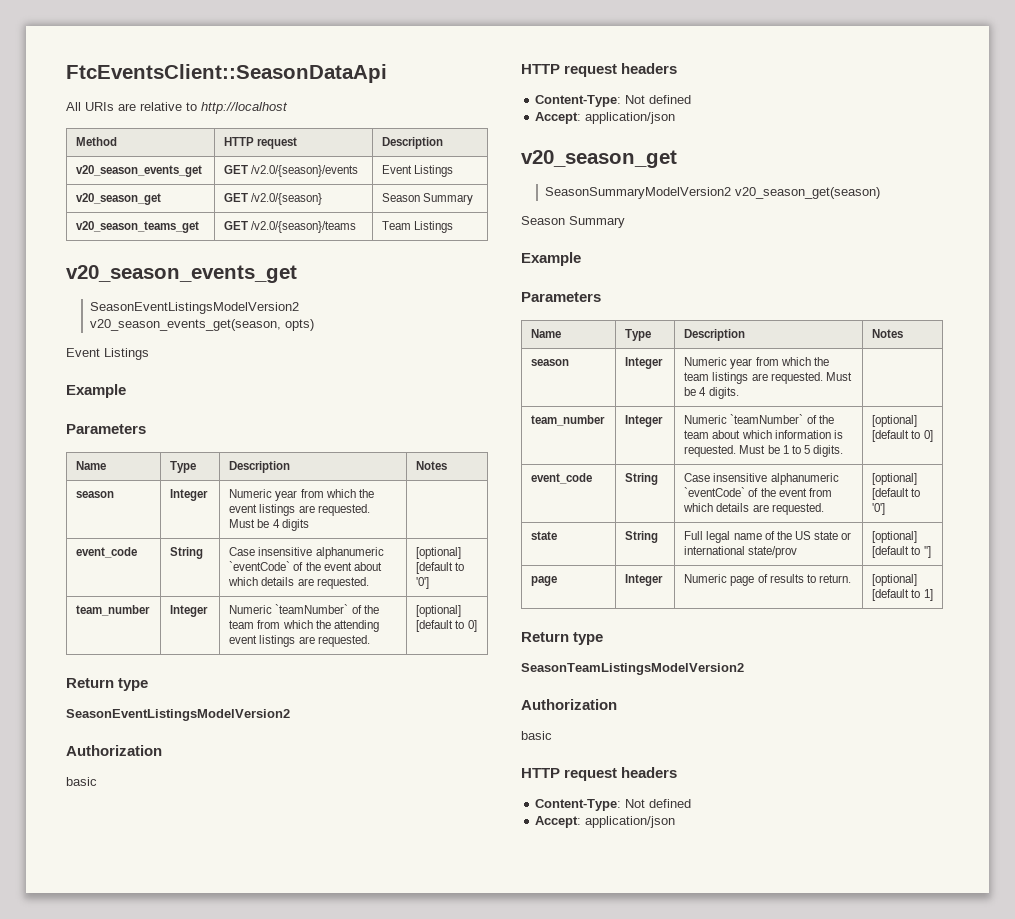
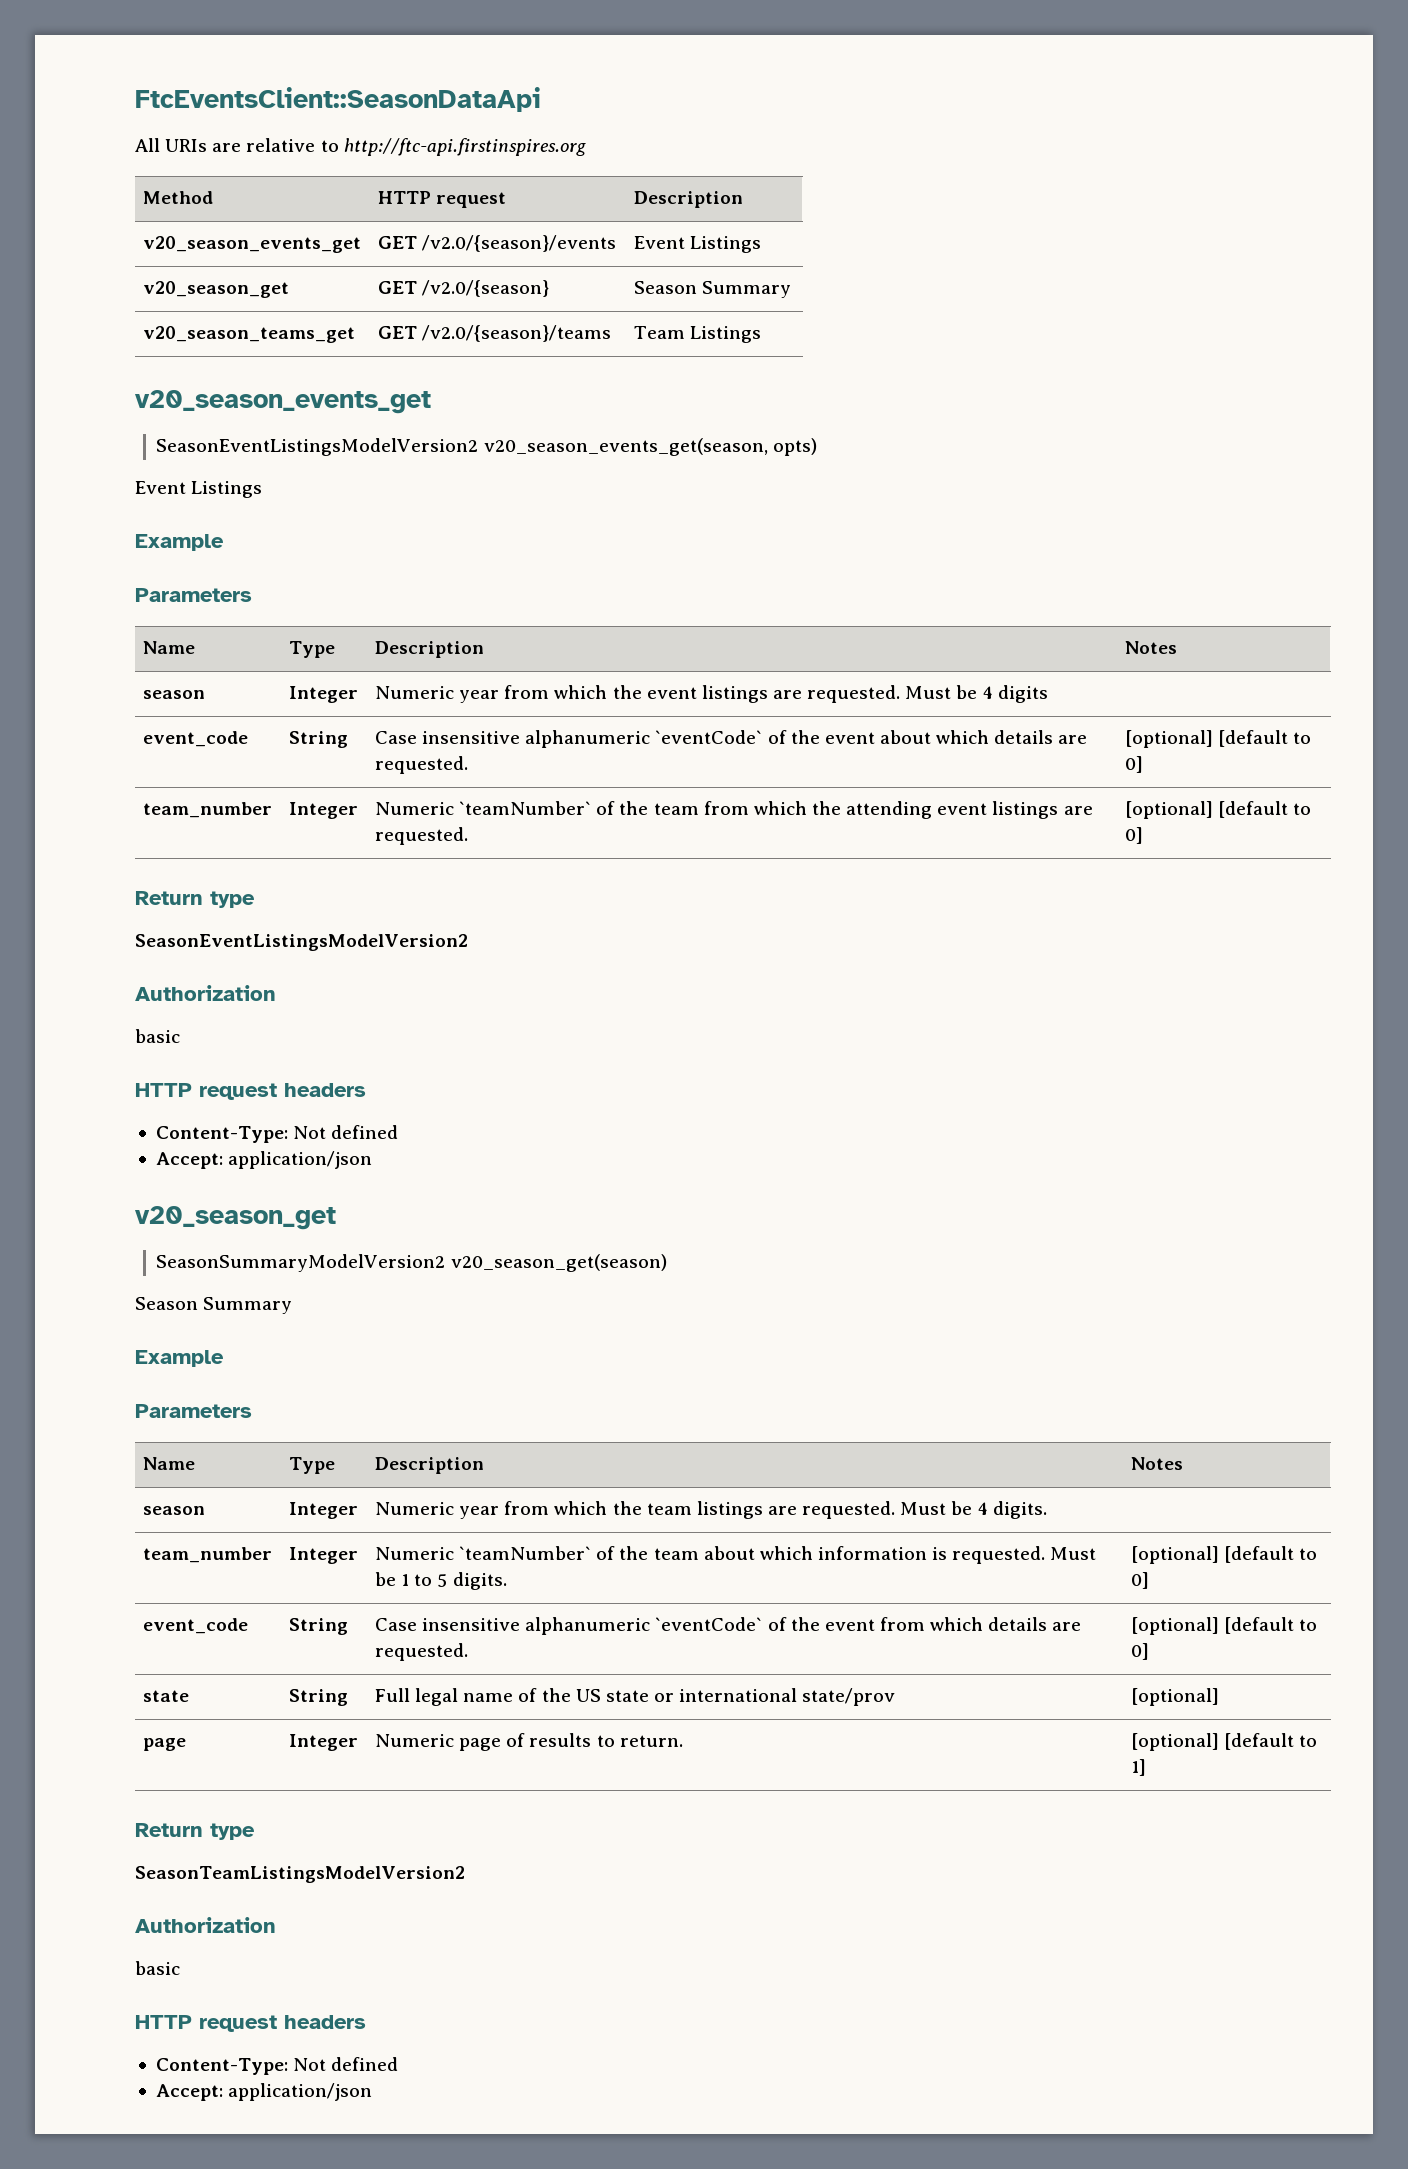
- All URIs are relative to http://localhost
+ All URIs are relative to http://ftc-api.firstinspires.org
- event_code | String | Case insensitive alphanumeric `eventCode` of the event about which details are requested. | [optional] [default to '0']
+ event_code | String | Case insensitive alphanumeric `eventCode` of the event about which details are requested. | [optional] [default to 0]
- event_code | String | Case insensitive alphanumeric `eventCode` of the event from which details are requested. | [optional] [default to '0']
+ event_code | String | Case insensitive alphanumeric `eventCode` of the event from which details are requested. | [optional] [default to 0]
- state | String | Full legal name of the US state or international state/prov | [optional] [default to '']
+ state | String | Full legal name of the US state or international state/prov | [optional]

